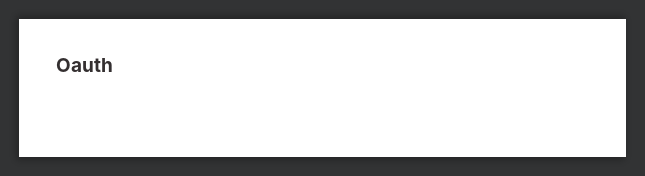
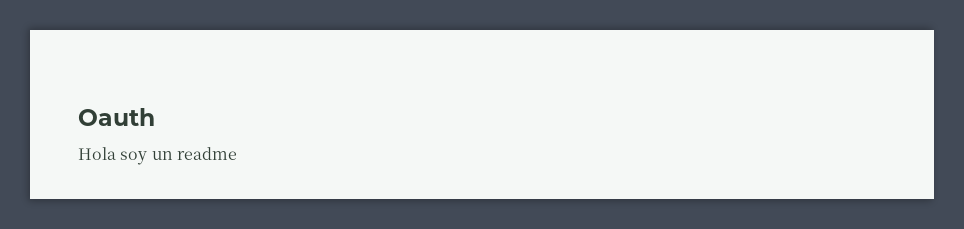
+ Hola soy un readme

